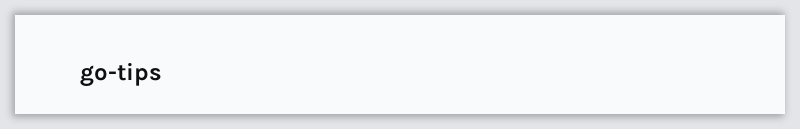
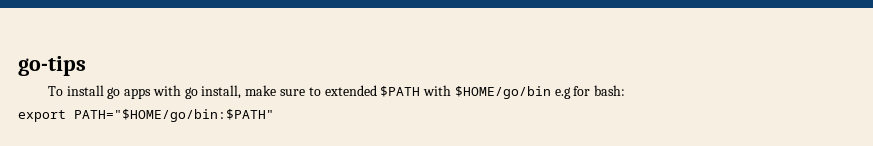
+ To install go apps with go install, make sure to extended $PATH with $HOME/go/bin e.g for bash:
+ export PATH="$HOME/go/bin:$PATH"

